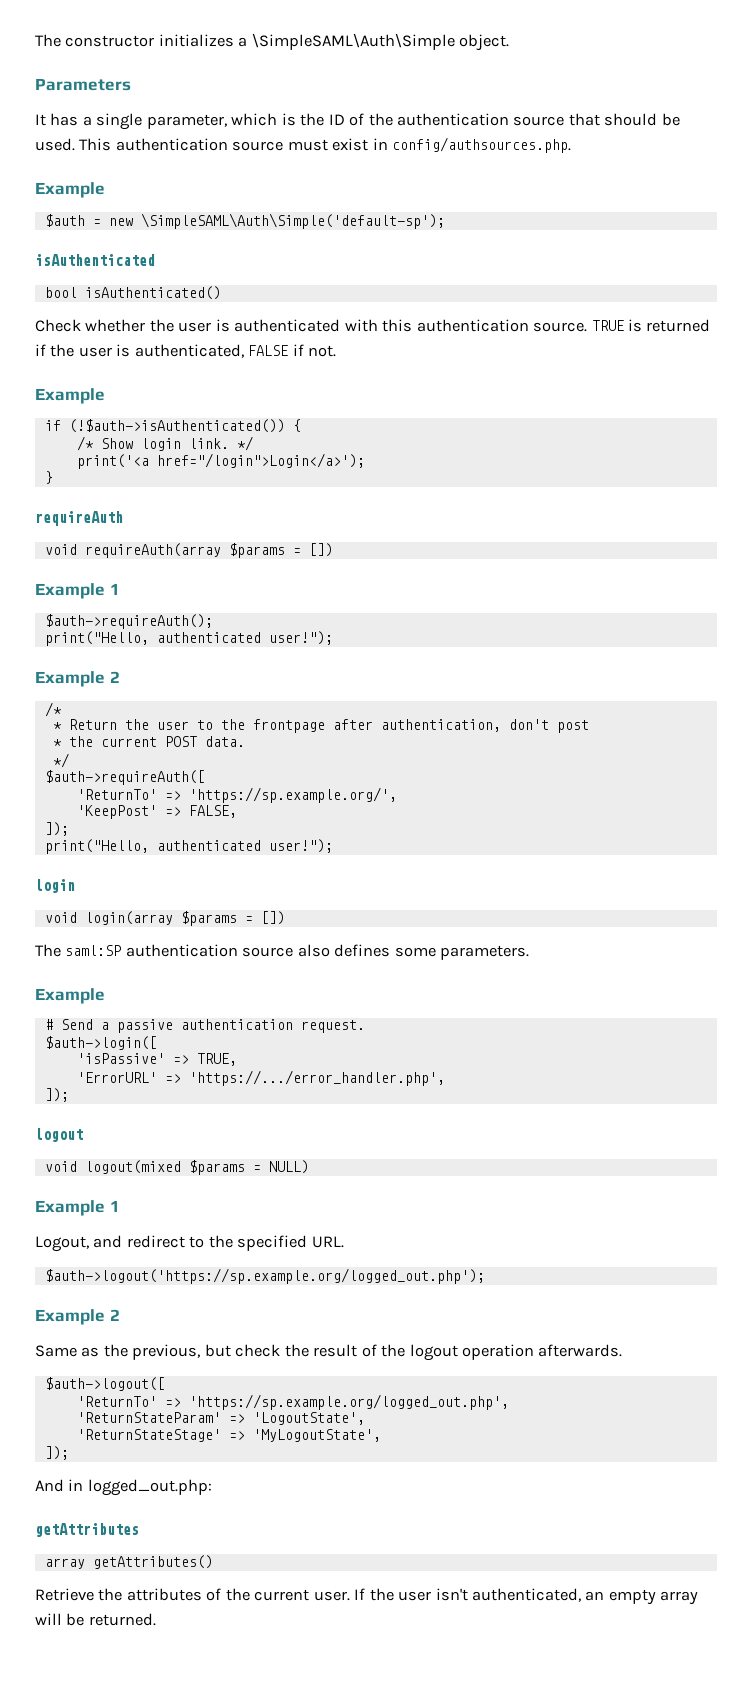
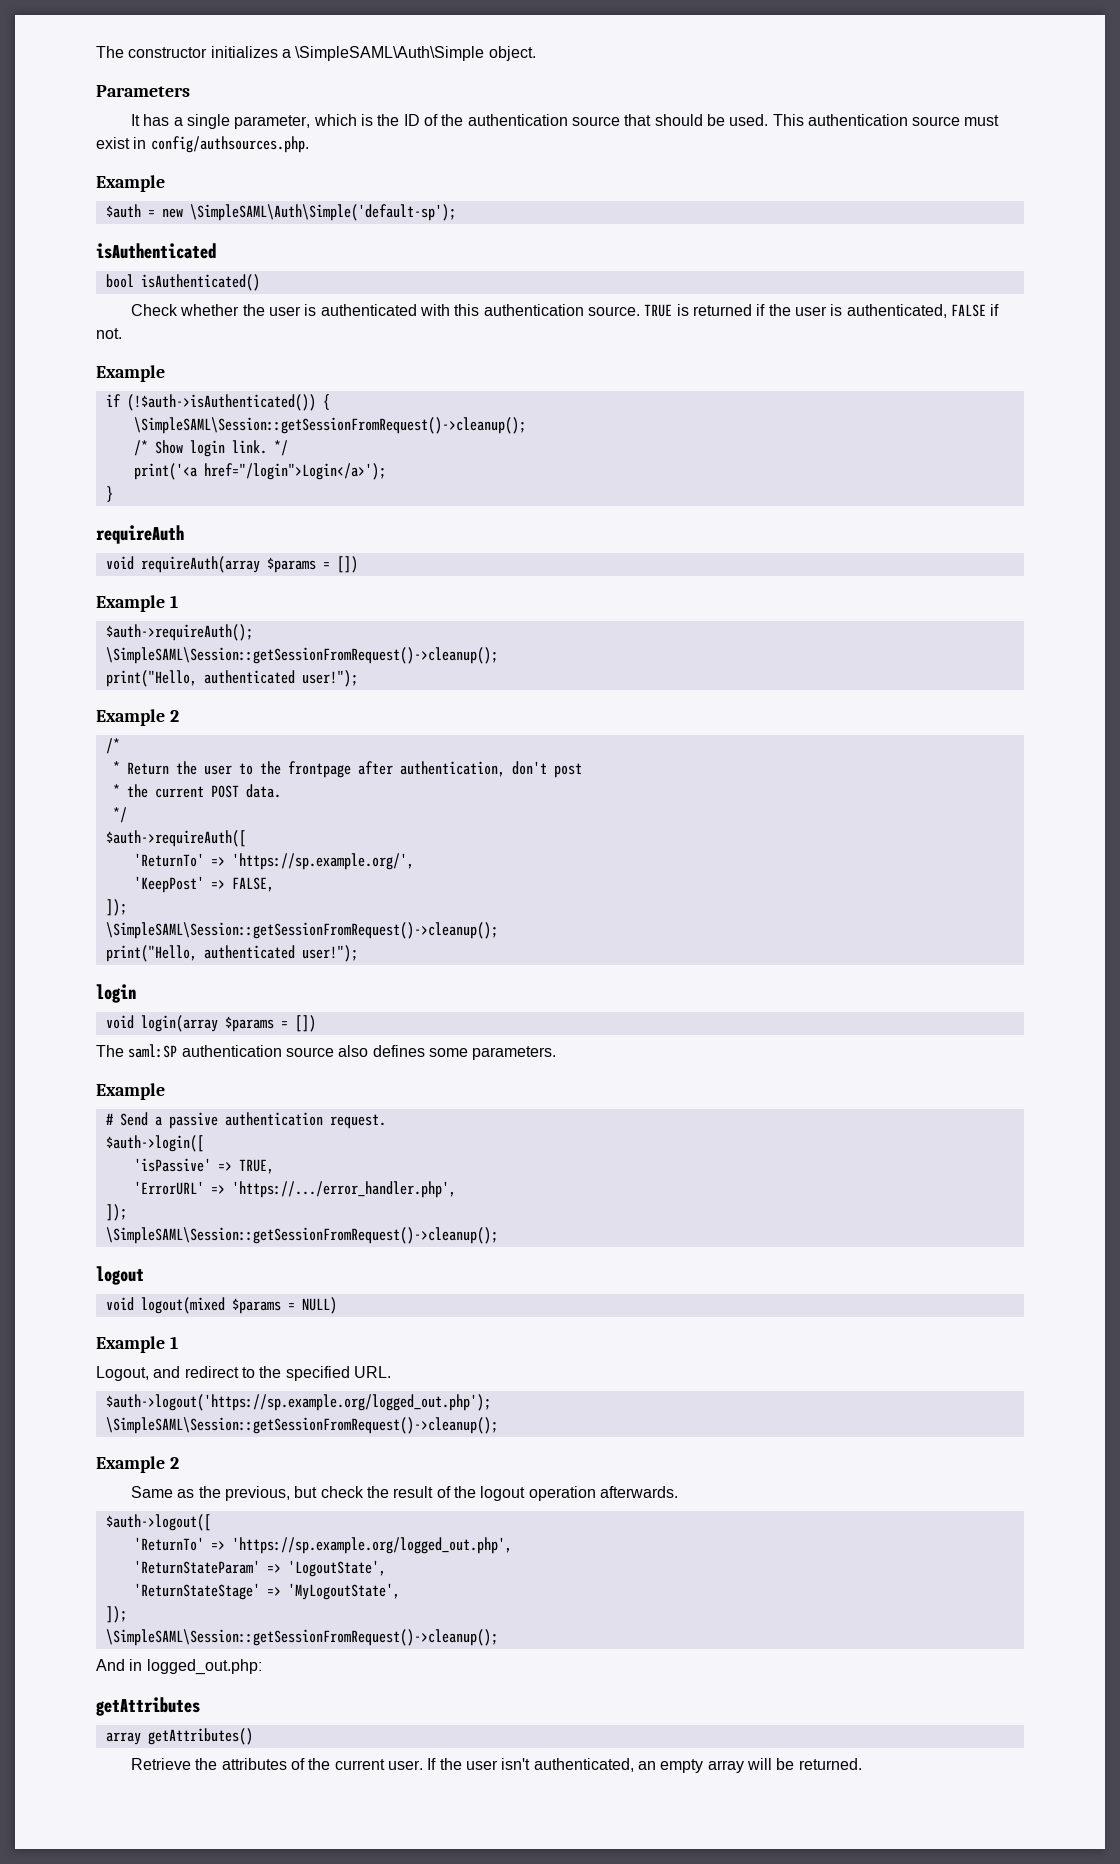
  if (!$auth->isAuthenticated()) {
+ \SimpleSAML\Session::getSessionFromRequest()->cleanup();
  $auth->requireAuth();
+ \SimpleSAML\Session::getSessionFromRequest()->cleanup();
  'KeepPost' => FALSE,
  ]);
+ \SimpleSAML\Session::getSessionFromRequest()->cleanup();
  'ErrorURL' => 'https://.../error_handler.php',
  ]);
+ \SimpleSAML\Session::getSessionFromRequest()->cleanup();
  $auth->logout('https://sp.example.org/logged_out.php');
+ \SimpleSAML\Session::getSessionFromRequest()->cleanup();
  'ReturnStateStage' => 'MyLogoutState',
  ]);
+ \SimpleSAML\Session::getSessionFromRequest()->cleanup();

